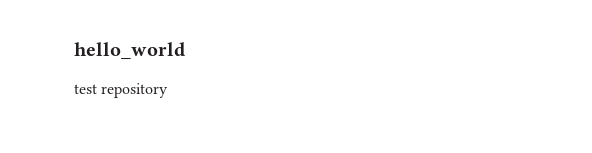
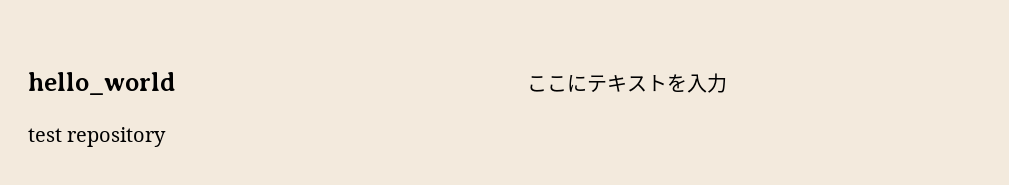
+ ここにテキストを入力

